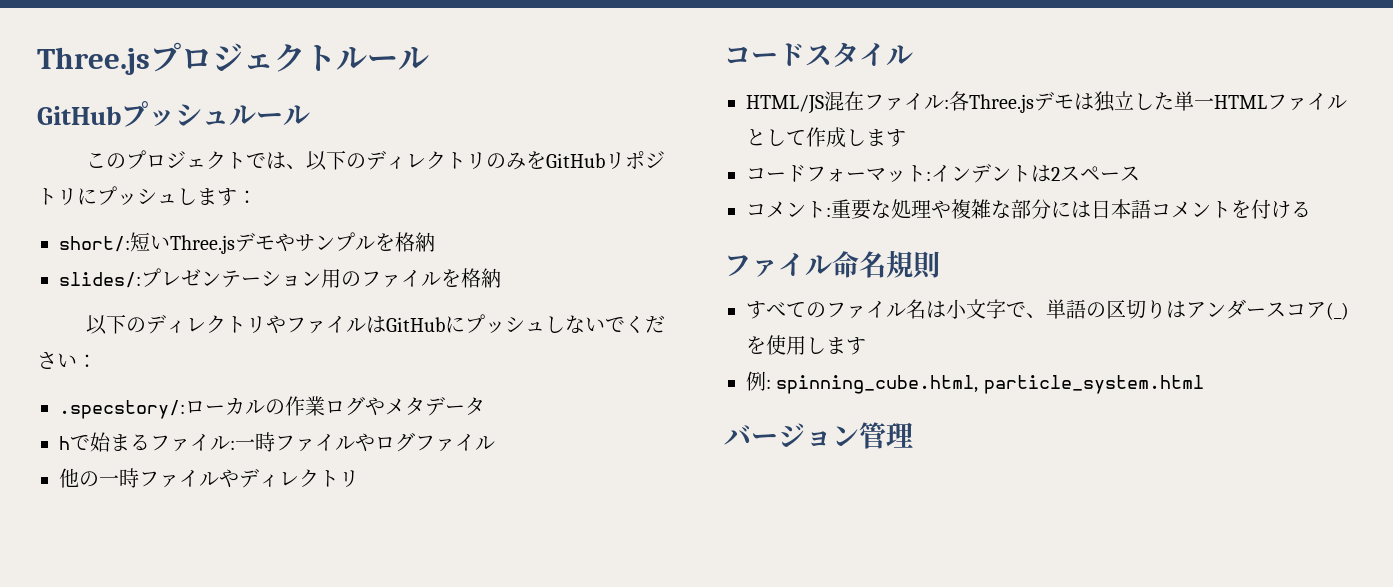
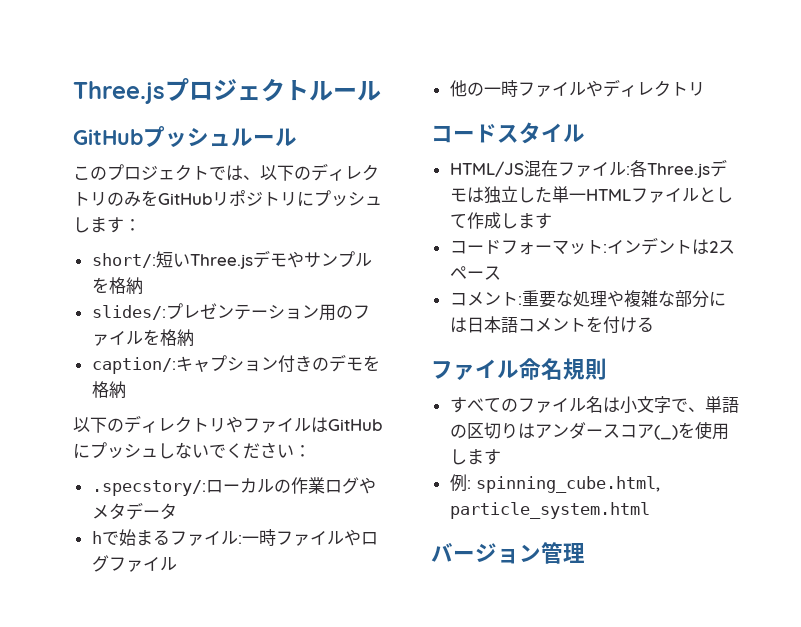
+ caption/:キャプション付きのデモを格納

